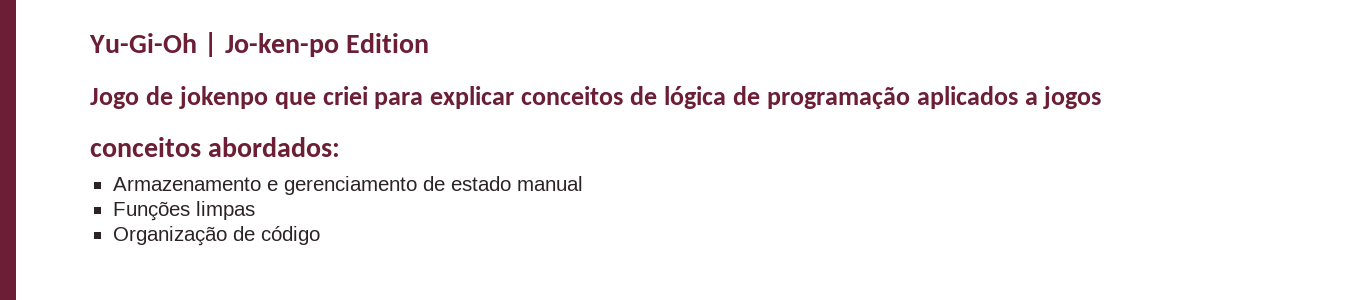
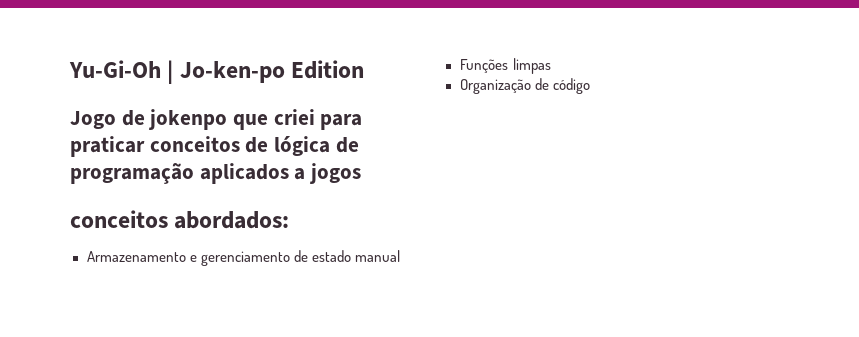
- Jogo de jokenpo que criei para explicar conceitos de lógica de programação aplicados a jogos
+ Jogo de jokenpo que criei para praticar conceitos de lógica de programação aplicados a jogos

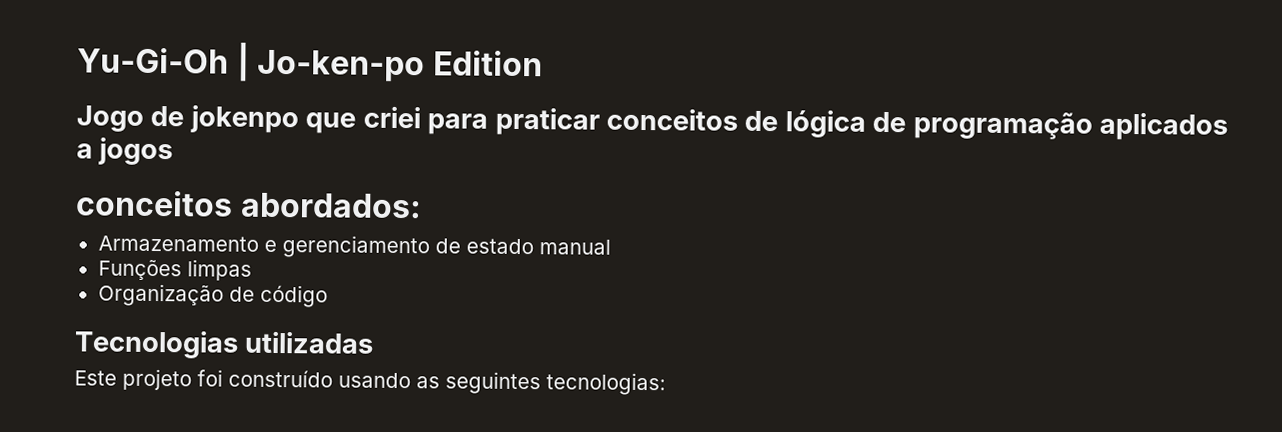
+ Tecnologias utilizadas
+ Este projeto foi construído usando as seguintes tecnologias:

